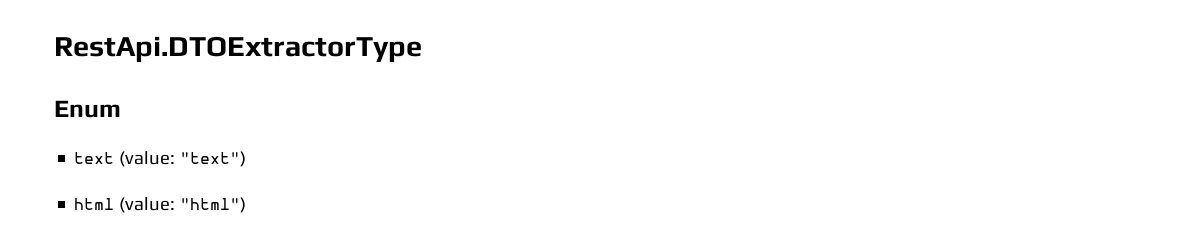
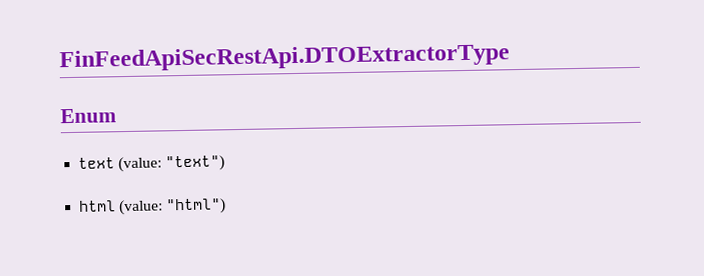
- RestApi.DTOExtractorType
+ FinFeedApiSecRestApi.DTOExtractorType

